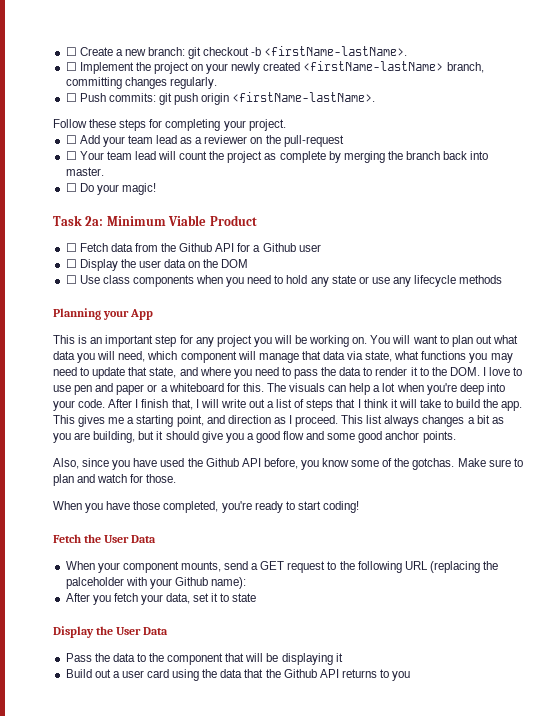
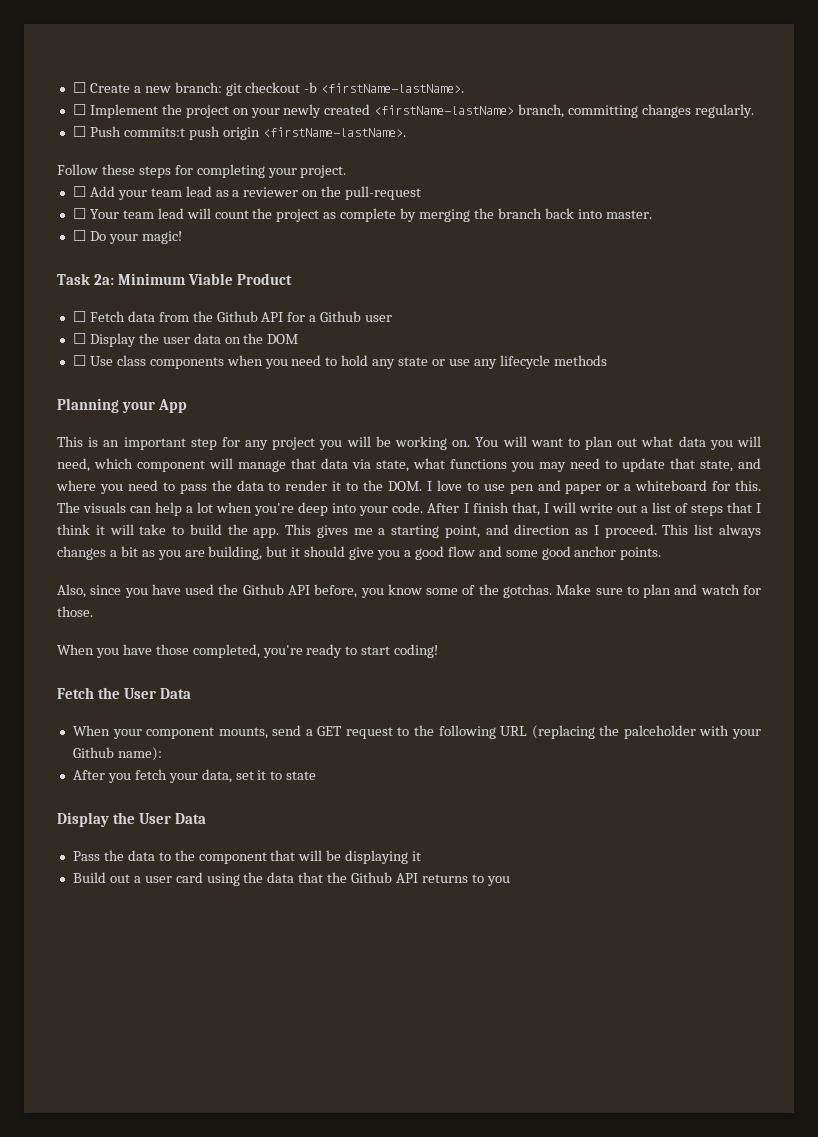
- ☐ Push commits: git push origin <firstName-lastName>.
+ ☐ Push commits:t push origin <firstName-lastName>.

